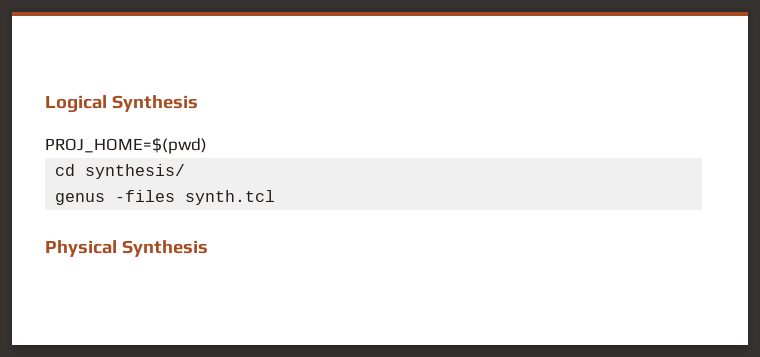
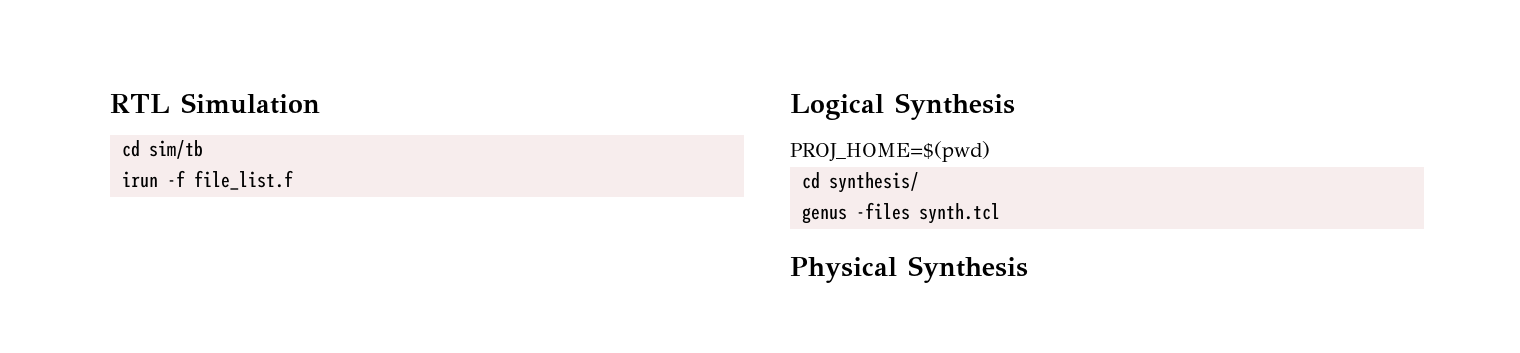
+ RTL Simulation
+ cd sim/tb
+ irun -f file_list.f

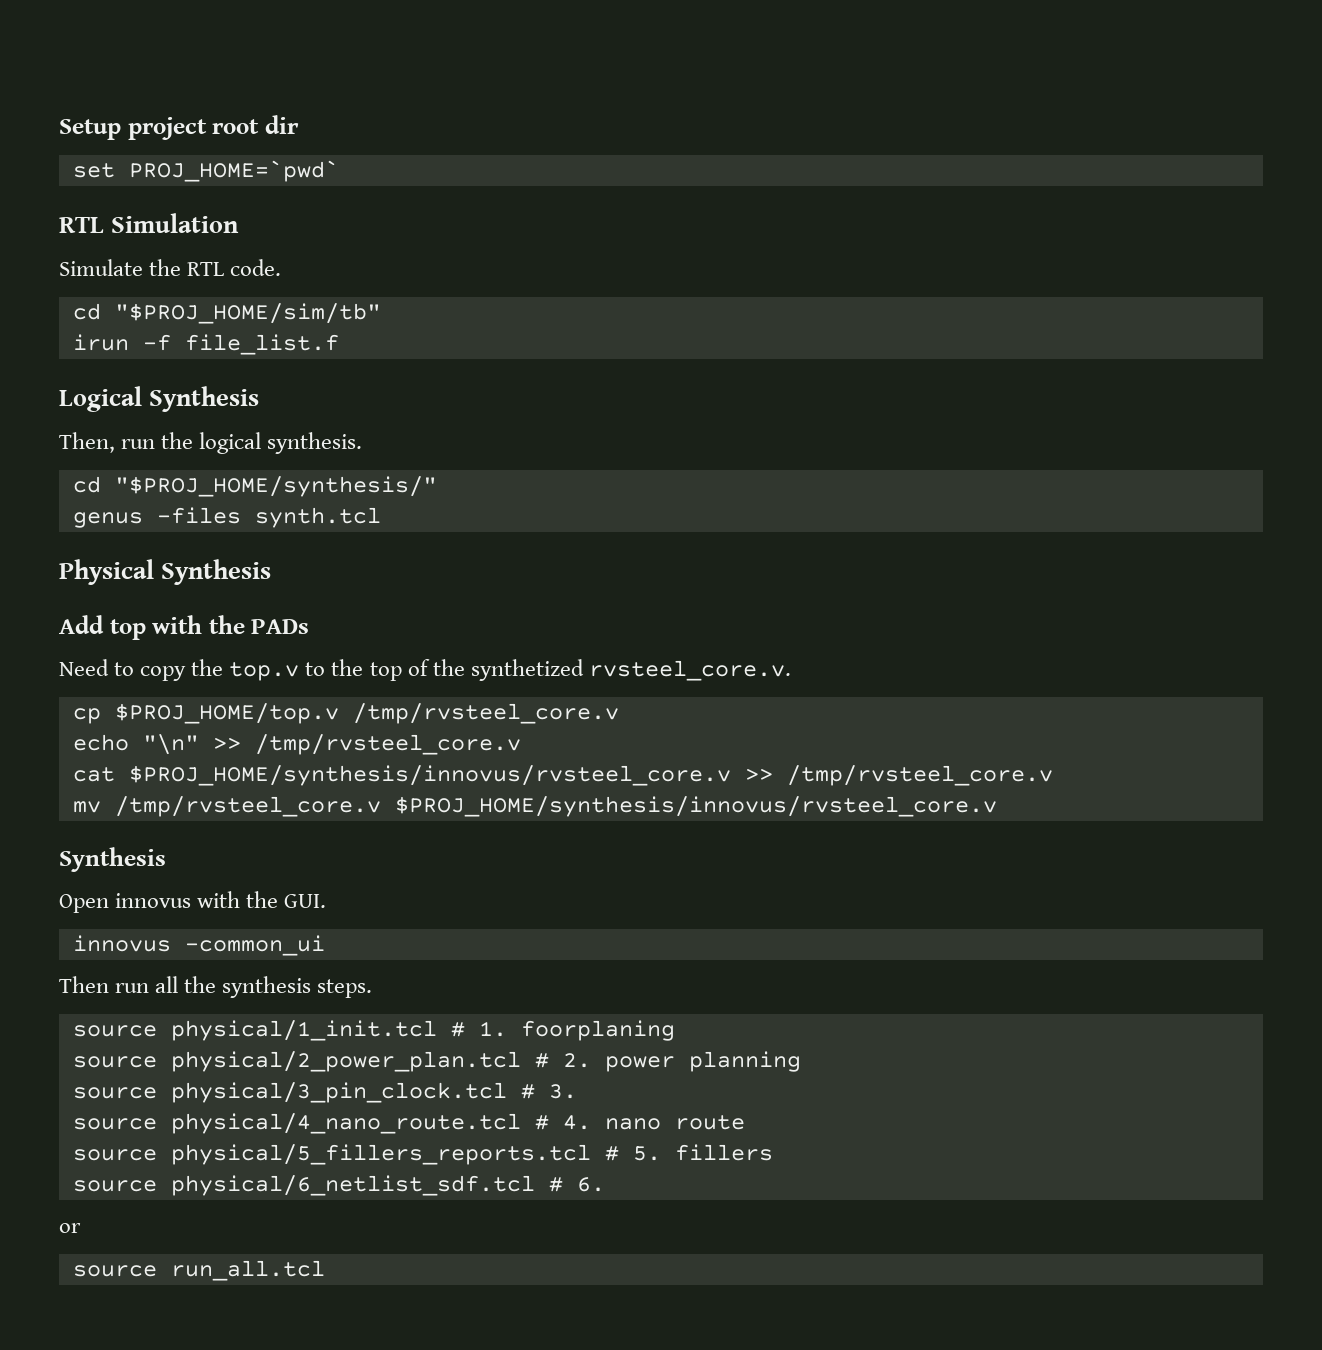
+ Setup project root dir
+ set PROJ_HOME=`pwd`
  RTL Simulation
- cd sim/tb
+ Simulate the RTL code.
+ cd "$PROJ_HOME/sim/tb"
- PROJ_HOME=$(pwd)
- cd synthesis/
+ Then, run the logical synthesis.
+ cd "$PROJ_HOME/synthesis/"
+ Add top with the PADs
+ Need to copy the top.v to the top of the synthetized rvsteel_core.v.
+ cp $PROJ_HOME/top.v /tmp/rvsteel_core.v
+ echo "\n" >> /tmp/rvsteel_core.v
+ cat $PROJ_HOME/synthesis/innovus/rvsteel_core.v >> /tmp/rvsteel_core.v
+ mv /tmp/rvsteel_core.v $PROJ_HOME/synthesis/innovus/rvsteel_core.v
+ Synthesis
+ Open innovus with the GUI.
+ innovus -common_ui
+ Then run all the synthesis steps.
+ source physical/1_init.tcl # 1. foorplaning
+ source physical/2_power_plan.tcl # 2. power planning
+ source physical/3_pin_clock.tcl # 3.
+ source physical/4_nano_route.tcl # 4. nano route
+ source physical/5_fillers_reports.tcl # 5. fillers
+ source physical/6_netlist_sdf.tcl # 6.
+ or
+ source run_all.tcl

